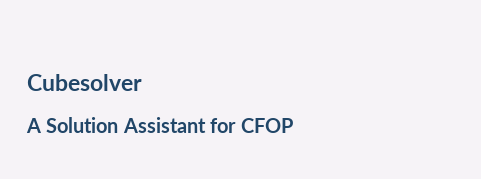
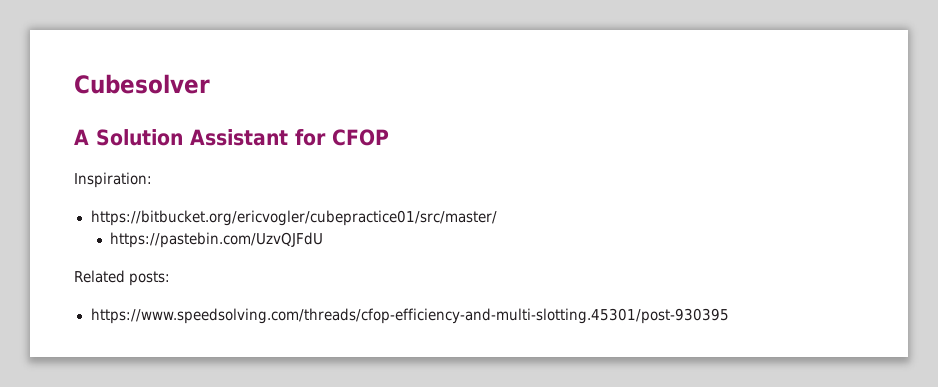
+ Inspiration:
+ https://bitbucket.org/ericvogler/cubepractice01/src/master/
+ https://pastebin.com/UzvQJFdU
+ Related posts:
+ https://www.speedsolving.com/threads/cfop-efficiency-and-multi-slotting.45301/post-930395

